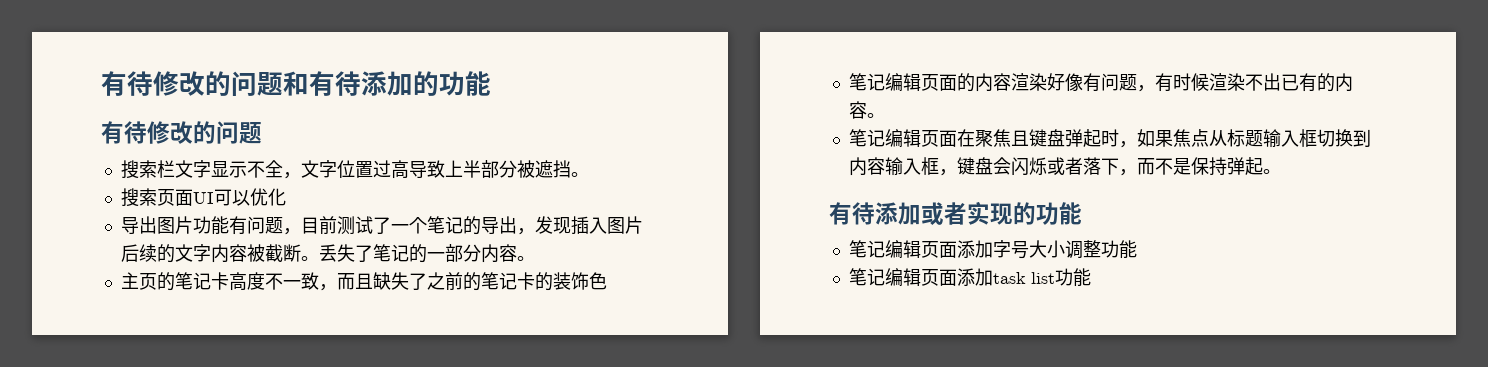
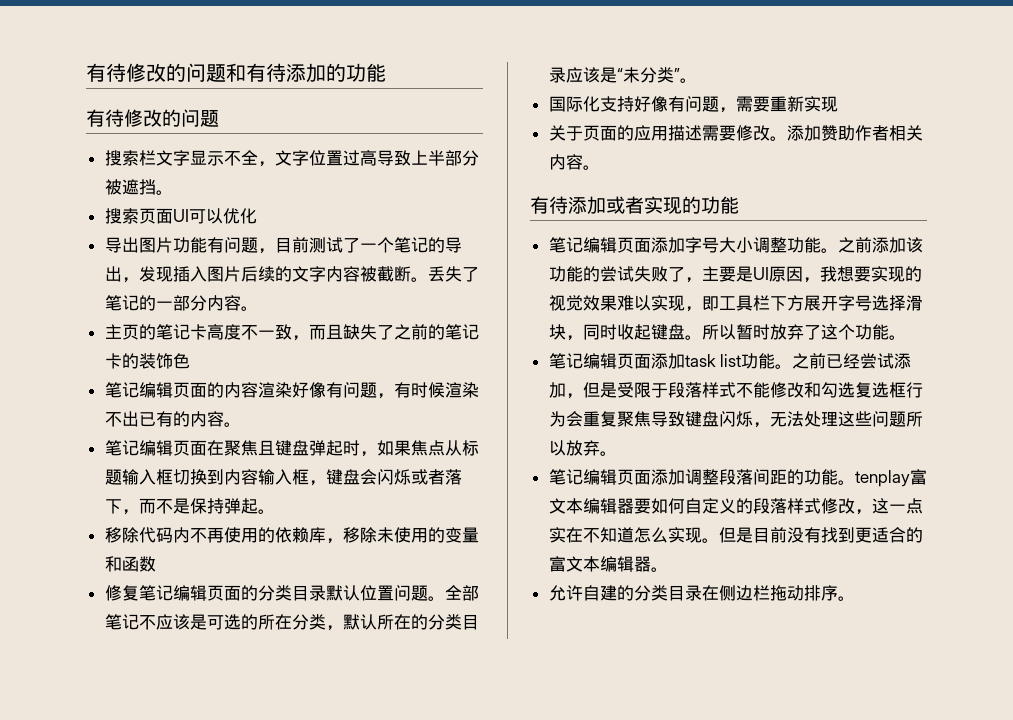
+ 移除代码内不再使用的依赖库，移除未使用的变量和函数
+ 修复笔记编辑页面的分类目录默认位置问题。全部笔记不应该是可选的所在分类，默认所在的分类目录应该是“未分类”。
+ 国际化支持好像有问题，需要重新实现
+ 关于页面的应用描述需要修改。添加赞助作者相关内容。
- 笔记编辑页面添加字号大小调整功能
+ 笔记编辑页面添加字号大小调整功能。之前添加该功能的尝试失败了，主要是UI原因，我想要实现的视觉效果难以实现，即工具栏下方展开字号选择滑块，同时收起键盘。所以暂时放弃了这个功能。
- 笔记编辑页面添加task list功能
+ 笔记编辑页面添加task list功能。之前已经尝试添加，但是受限于段落样式不能修改和勾选复选框行为会重复聚焦导致键盘闪烁，无法处理这些问题所以放弃。
+ 笔记编辑页面添加调整段落间距的功能。tenplay富文本编辑器要如何自定义的段落样式修改，这一点实在不知道怎么实现。但是目前没有找到更适合的富文本编辑器。
+ 允许自建的分类目录在侧边栏拖动排序。

